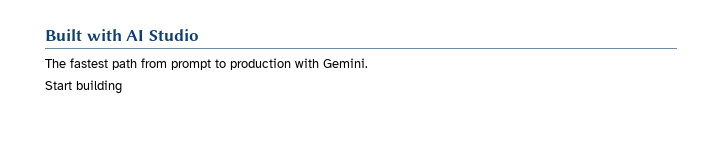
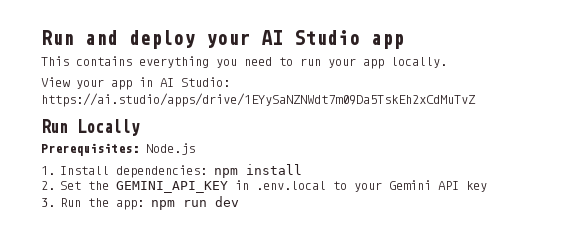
- Built with AI Studio
- The fastest path from prompt to production with Gemini.
- Start building
+ Run and deploy your AI Studio app
+ This contains everything you need to run your app locally.
+ View your app in AI Studio: https://ai.studio/apps/drive/1EYySaNZNWdt7m09Da5TskEh2xCdMuTvZ
+ Run Locally
+ Prerequisites: Node.js
+ 1. Install dependencies: npm install
+ 2. Set the GEMINI_API_KEY in .env.local to your Gemini API key
+ 3. Run the app: npm run dev

